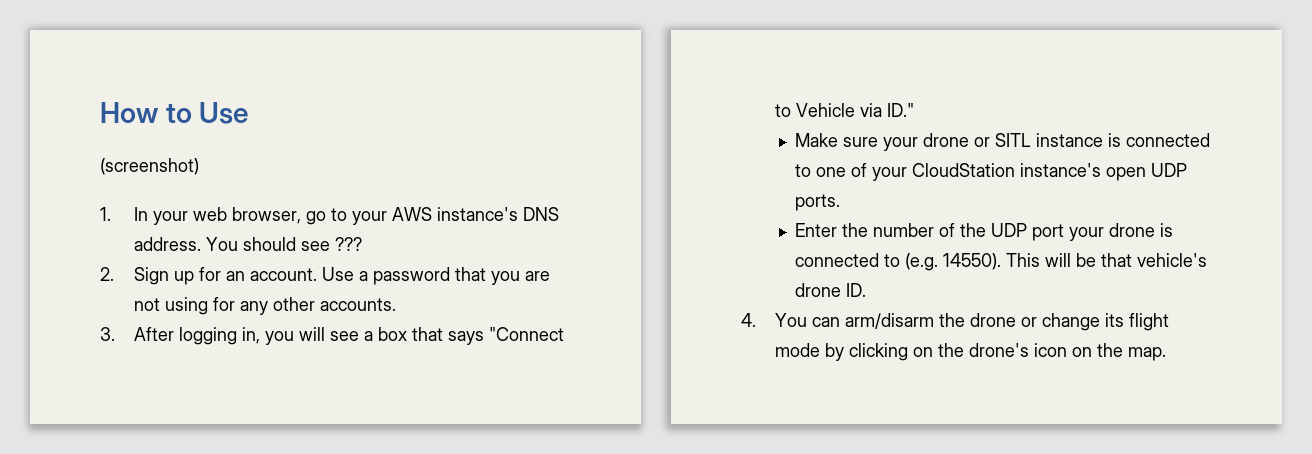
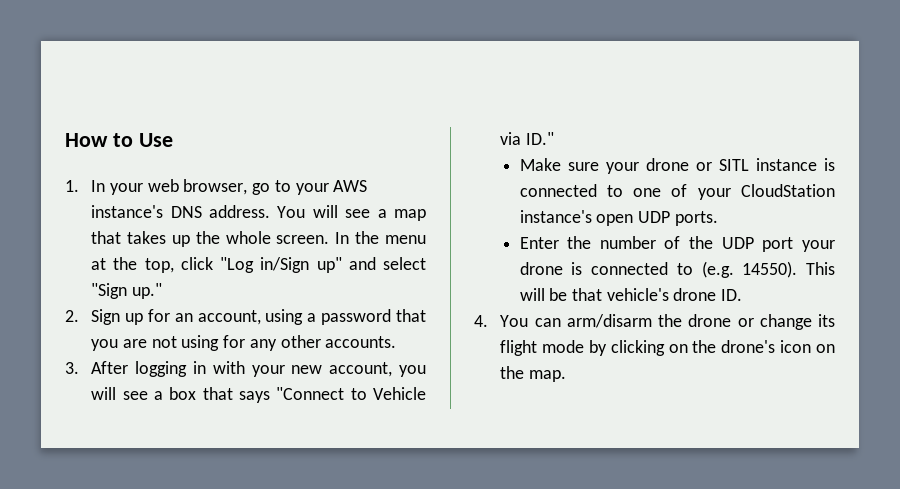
- (screenshot)
- You should see ???
+ You will see a map that takes up the whole screen. In the menu at the top, click "Log in/Sign up" and select "Sign up."
- 2. Sign up for an account. Use a password that you are not using for any other accounts.
+ 2. Sign up for an account, using a password that you are not using for any other accounts.
- 3. After logging in, you will see a box that says "Connect to Vehicle via ID."
+ 3. After logging in with your new account, you will see a box that says "Connect to Vehicle via ID."

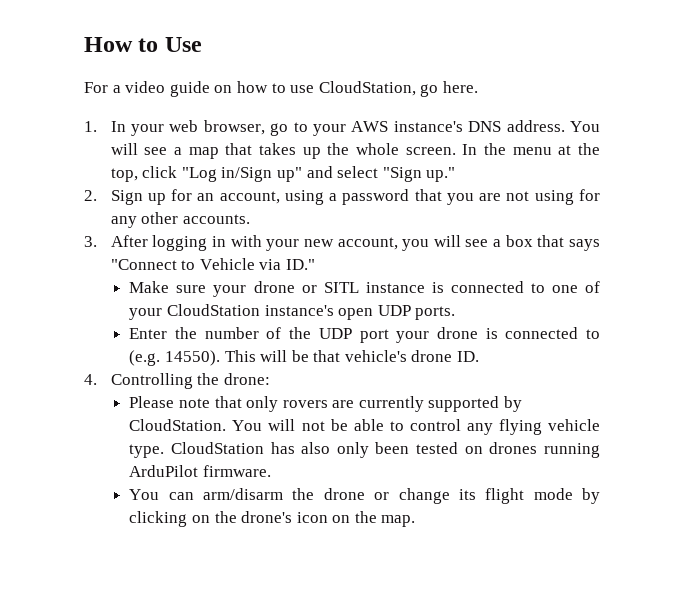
+ For a video guide on how to use CloudStation, go here.
- 4. You can arm/disarm the drone or change its flight mode by clicking on the drone's icon on the map.
+ 4. Controlling the drone:
+ Please note that only rovers are currently supported by CloudStation. You will not be able to control any flying vehicle type. CloudStation has also only been tested on drones running ArduPilot firmware.
+ You can arm/disarm the drone or change its flight mode by clicking on the drone's icon on the map.

